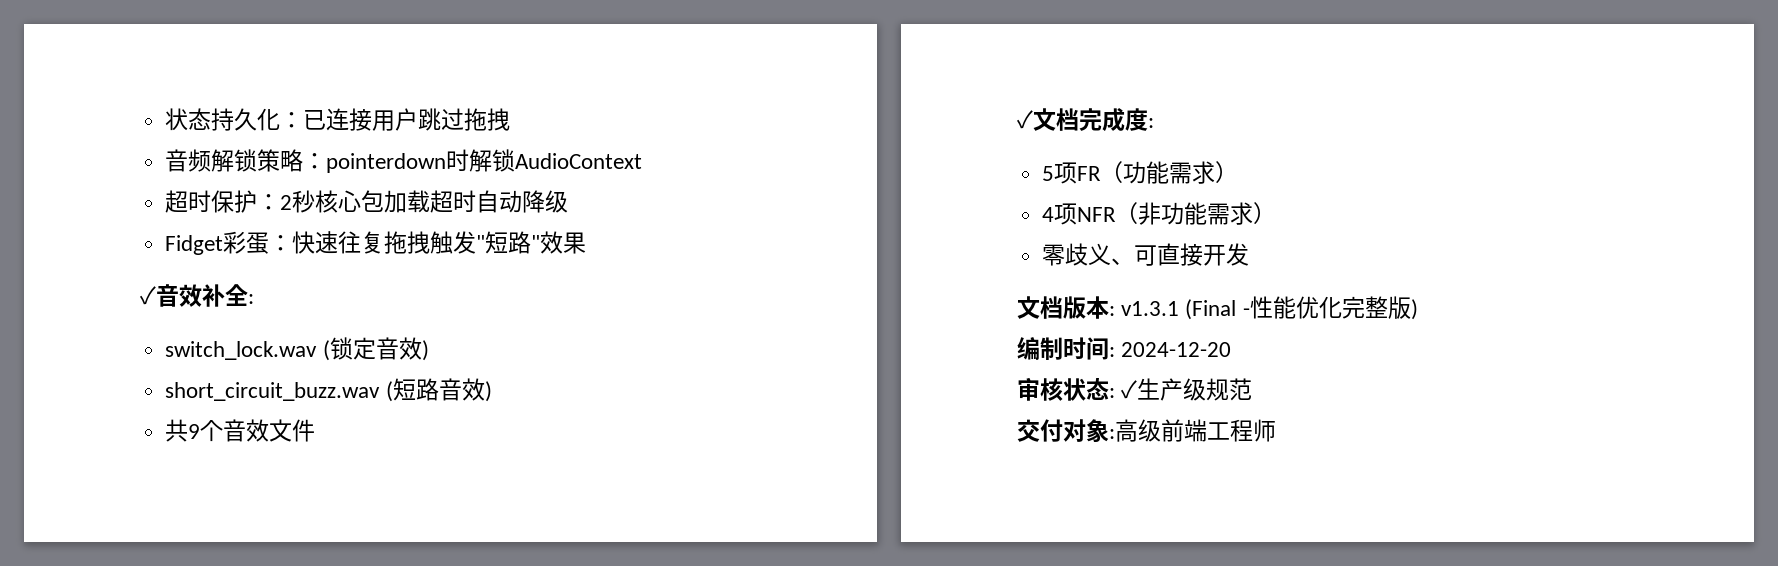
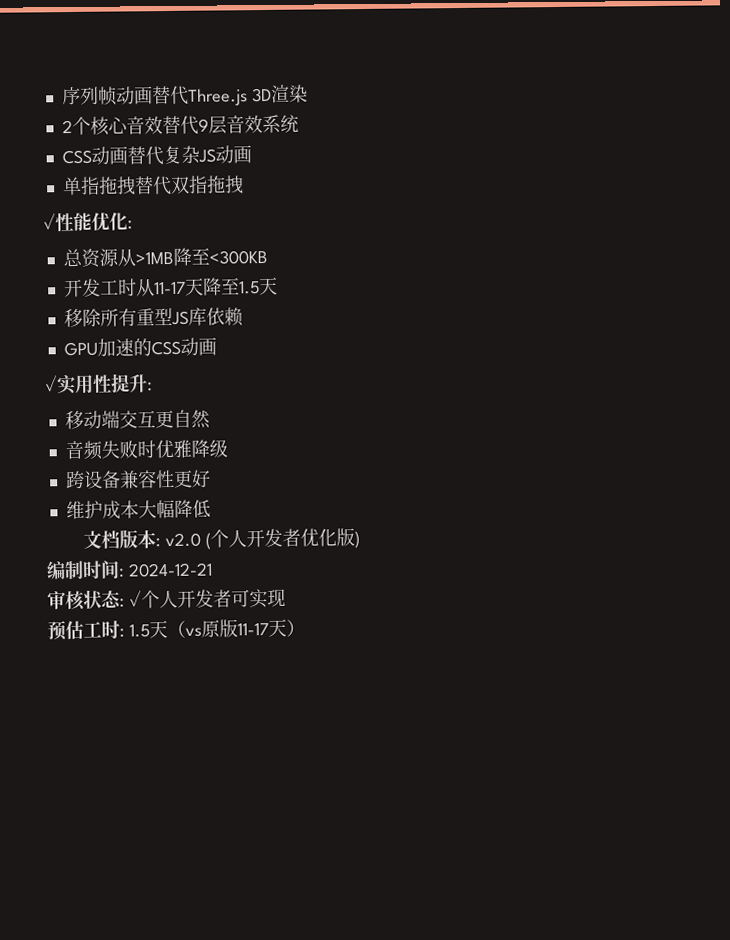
- 状态持久化：已连接用户跳过拖拽
- 音频解锁策略：pointerdown时解锁AudioContext
- 超时保护：2秒核心包加载超时自动降级
- Fidget彩蛋：快速往复拖拽触发"短路"效果
- ✓音效补全:
- switch_lock.wav (锁定音效)
- short_circuit_buzz.wav (短路音效)
- 共9个音效文件
- ✓文档完成度:
- 5项FR（功能需求）
- 4项NFR（非功能需求）
- 零歧义、可直接开发
- 文档版本: v1.3.1 (Final -性能优化完整版)
+ 序列帧动画替代Three.js 3D渲染
+ 2个核心音效替代9层音效系统
+ CSS动画替代复杂JS动画
+ 单指拖拽替代双指拖拽
+ ✓性能优化:
+ 总资源从>1MB降至<300KB
+ 开发工时从11-17天降至1.5天
+ 移除所有重型JS库依赖
+ GPU加速的CSS动画
+ ✓实用性提升:
+ 移动端交互更自然
+ 音频失败时优雅降级
+ 跨设备兼容性更好
+ 维护成本大幅降低
+ 文档版本: v2.0 (个人开发者优化版)
- 编制时间: 2024-12-20
+ 编制时间: 2024-12-21
- 审核状态: ✓生产级规范
- 交付对象:高级前端工程师
+ 审核状态: ✓个人开发者可实现
+ 预估工时: 1.5天（vs原版11-17天）

